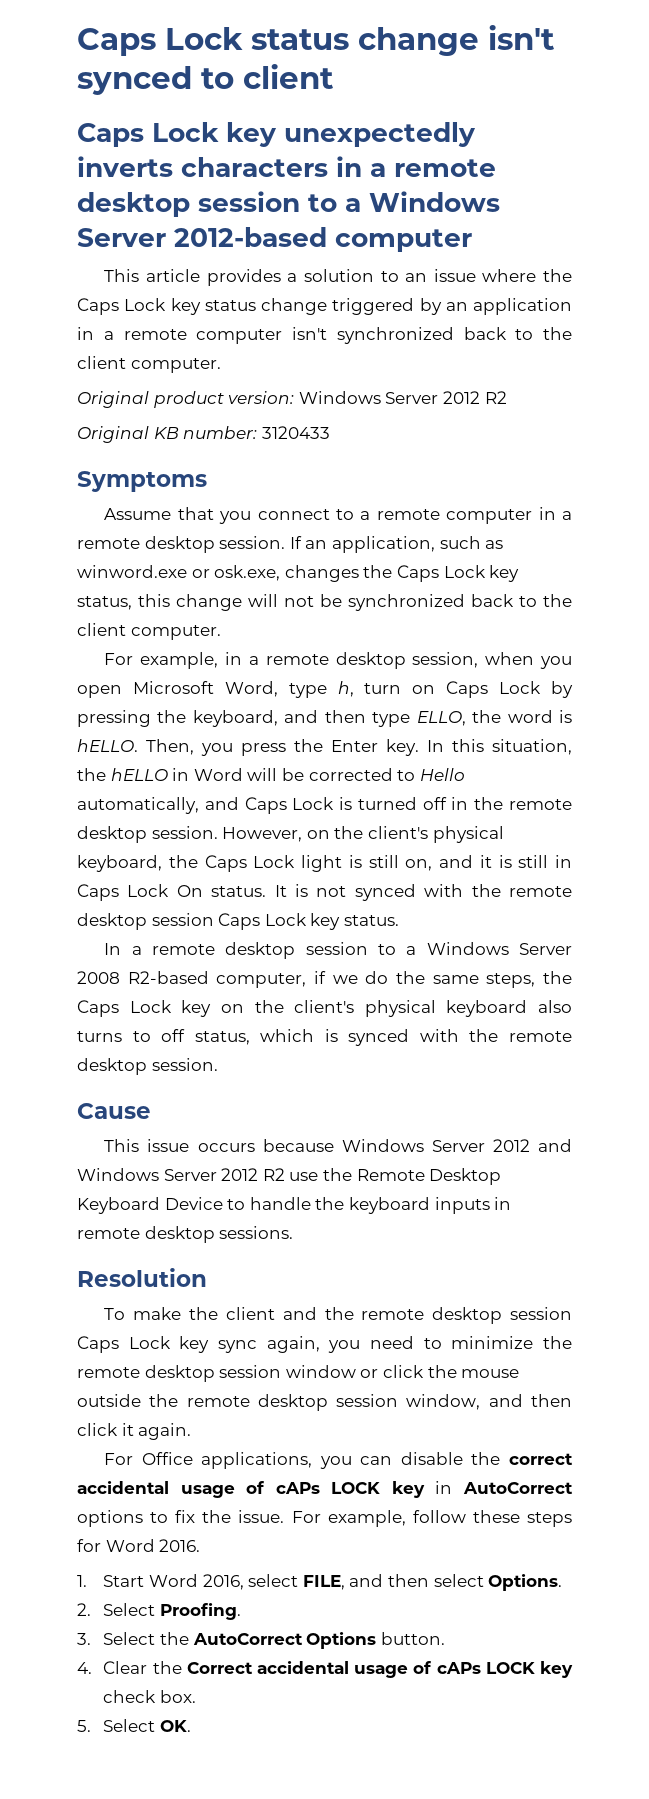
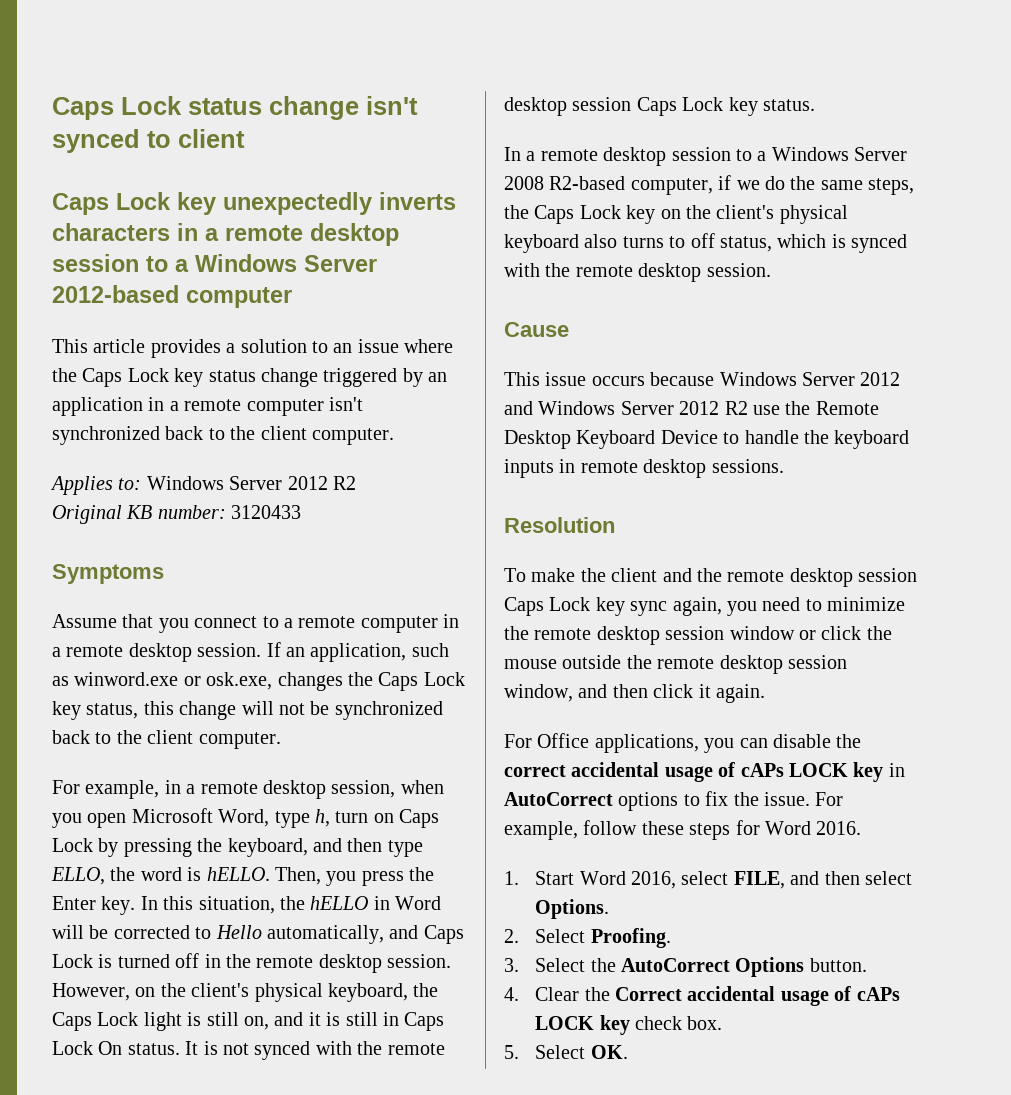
- Original product version: Windows Server 2012 R2
+ Applies to: Windows Server 2012 R2

